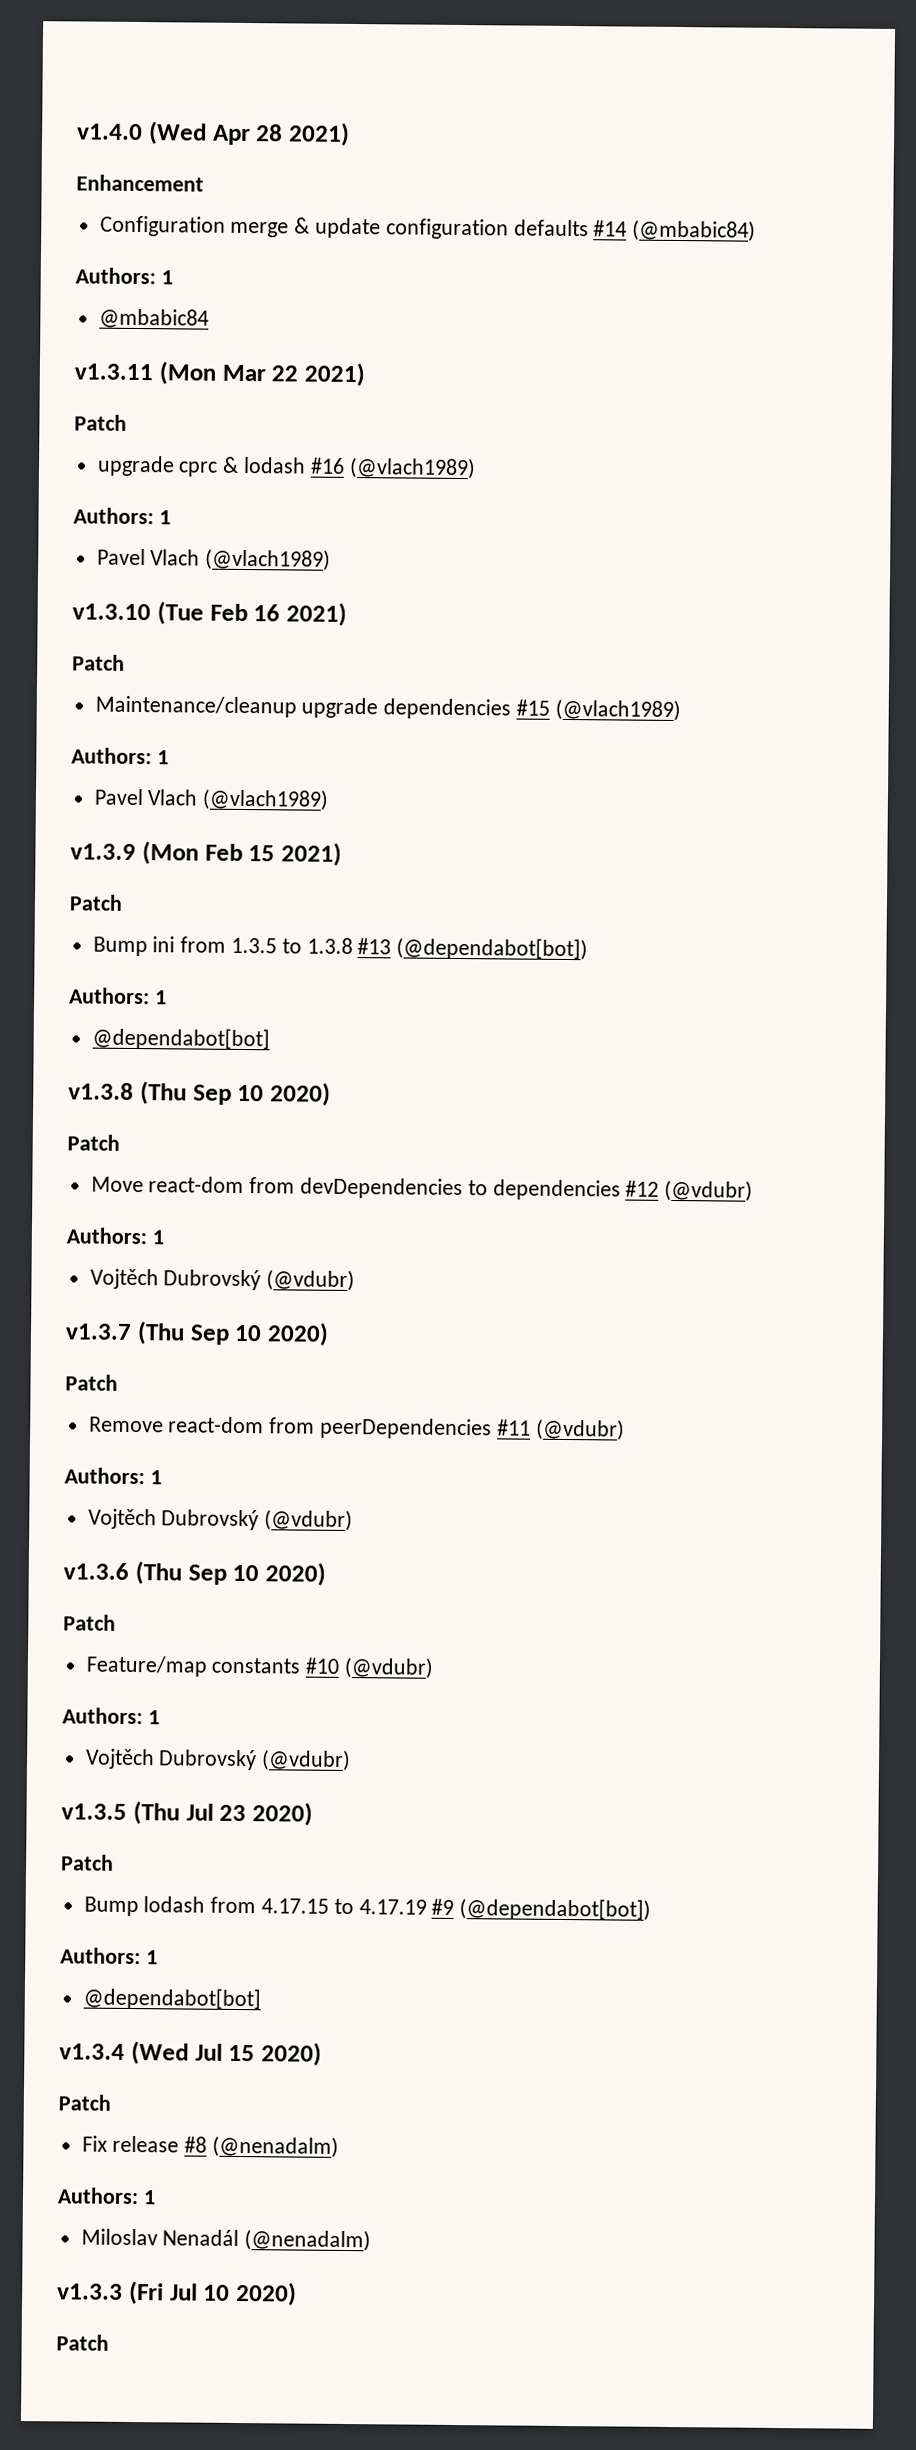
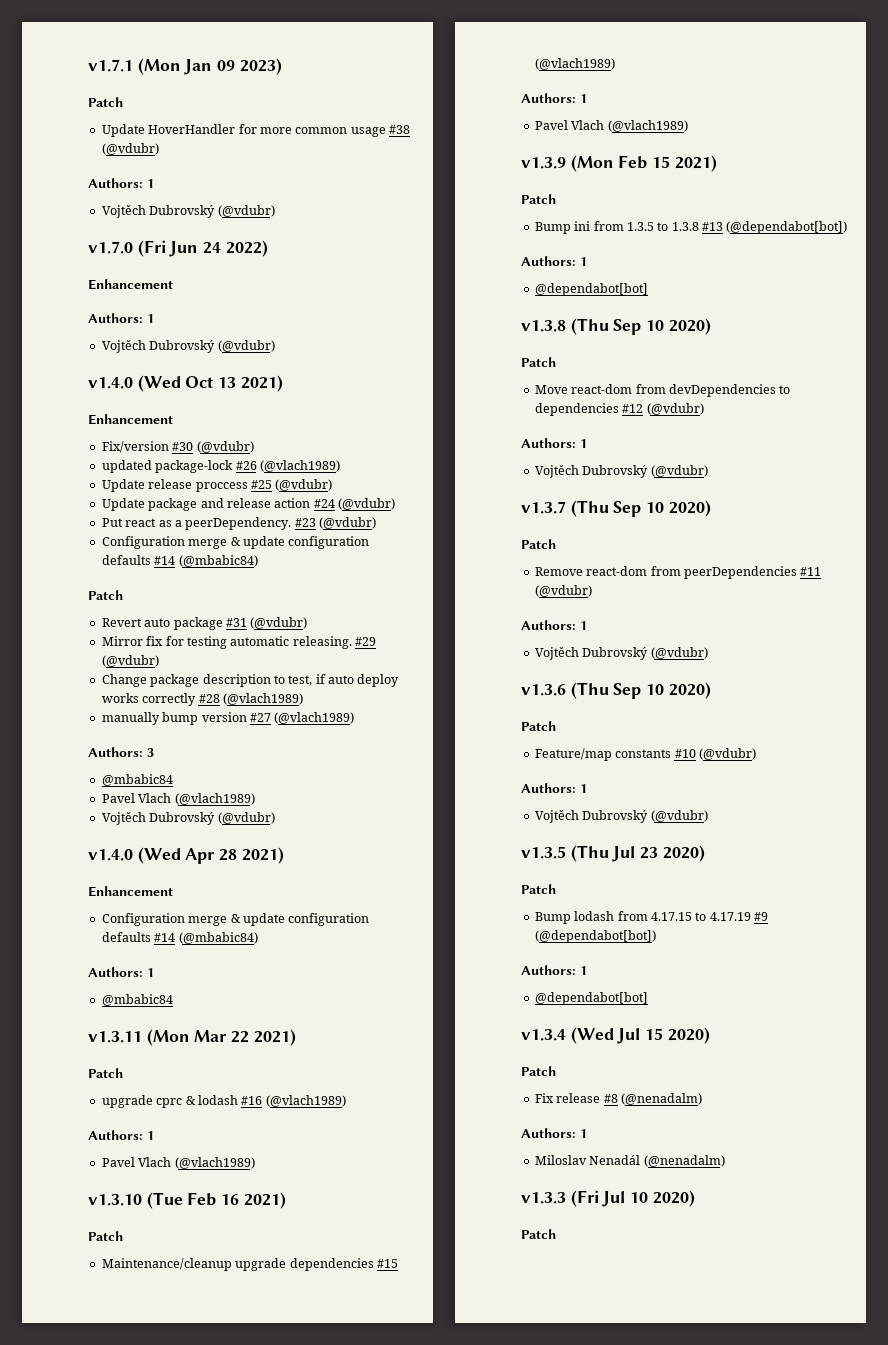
+ v1.7.1 (Mon Jan 09 2023)
+ Patch
+ Update HoverHandler for more common usage #38 (@vdubr)
+ Authors: 1
+ Vojtěch Dubrovský (@vdubr)
+ v1.7.0 (Fri Jun 24 2022)
+ Enhancement
+ Authors: 1
+ Vojtěch Dubrovský (@vdubr)
+ v1.4.0 (Wed Oct 13 2021)
+ Enhancement
+ Fix/version #30 (@vdubr)
+ updated package-lock #26 (@vlach1989)
+ Update release proccess #25 (@vdubr)
+ Update package and release action #24 (@vdubr)
+ Put react as a peerDependency. #23 (@vdubr)
+ Configuration merge & update configuration defaults #14 (@mbabic84)
+ Patch
+ Revert auto package #31 (@vdubr)
+ Mirror fix for testing automatic releasing. #29 (@vdubr)
+ Change package description to test, if auto deploy works correctly #28 (@vlach1989)
+ manually bump version #27 (@vlach1989)
+ Authors: 3
+ @mbabic84
+ Pavel Vlach (@vlach1989)
+ Vojtěch Dubrovský (@vdubr)

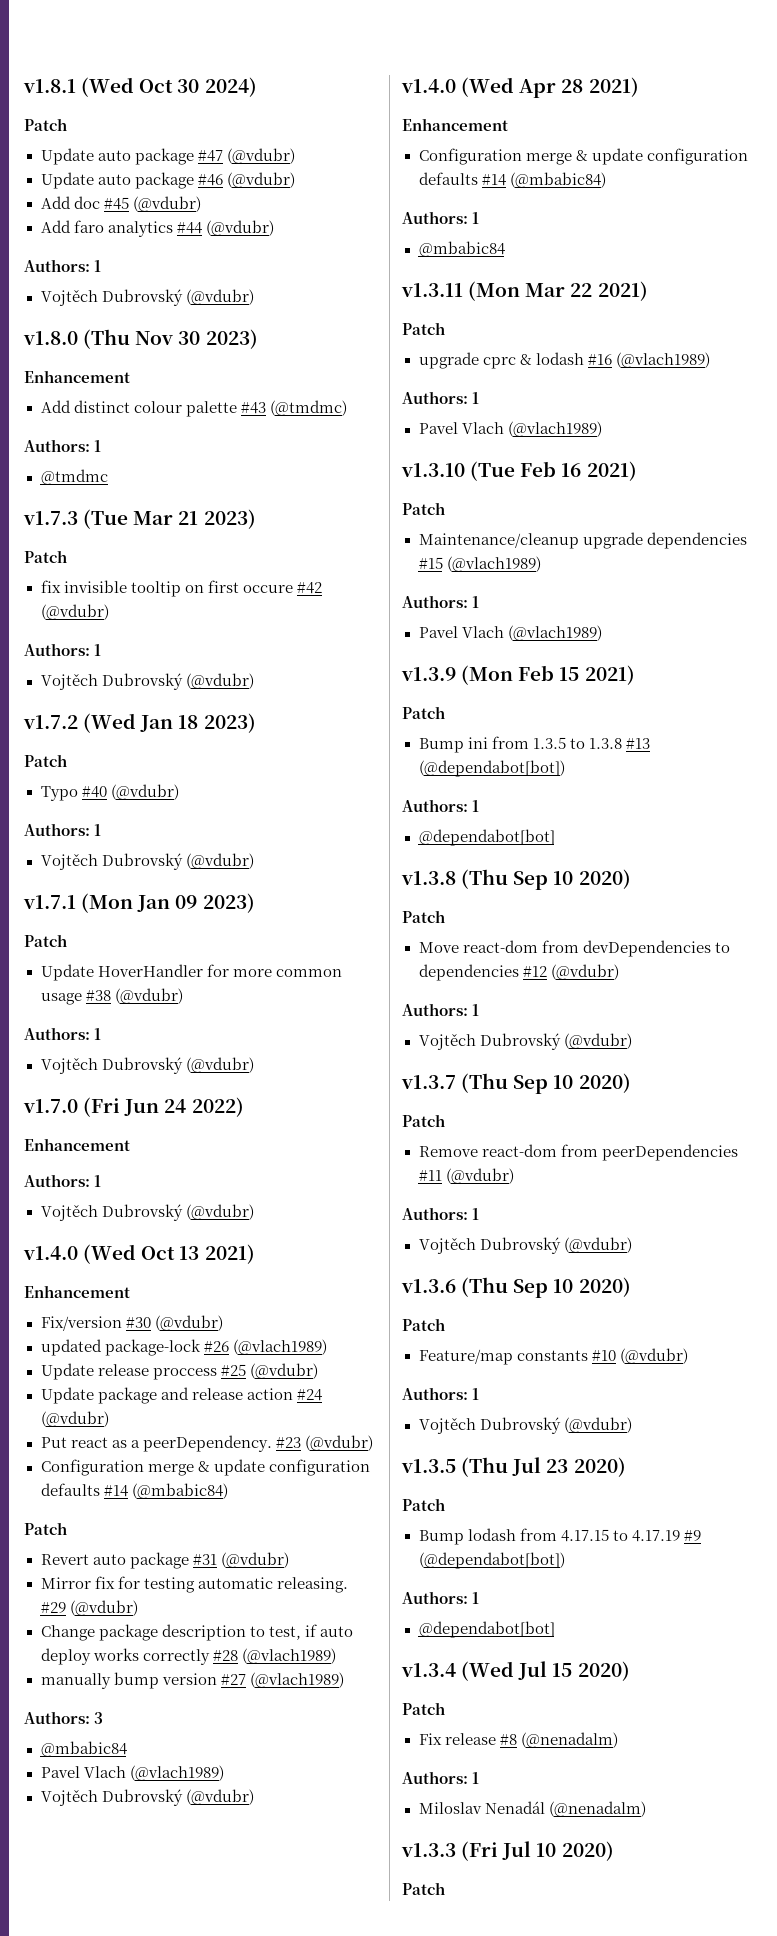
+ v1.8.1 (Wed Oct 30 2024)
+ Patch
+ Update auto package #47 (@vdubr)
+ Update auto package #46 (@vdubr)
+ Add doc #45 (@vdubr)
+ Add faro analytics #44 (@vdubr)
+ Authors: 1
+ Vojtěch Dubrovský (@vdubr)
+ v1.8.0 (Thu Nov 30 2023)
+ Enhancement
+ Add distinct colour palette #43 (@tmdmc)
+ Authors: 1
+ @tmdmc
+ v1.7.3 (Tue Mar 21 2023)
+ Patch
+ fix invisible tooltip on first occure #42 (@vdubr)
+ Authors: 1
+ Vojtěch Dubrovský (@vdubr)
+ v1.7.2 (Wed Jan 18 2023)
+ Patch
+ Typo #40 (@vdubr)
+ Authors: 1
+ Vojtěch Dubrovský (@vdubr)

